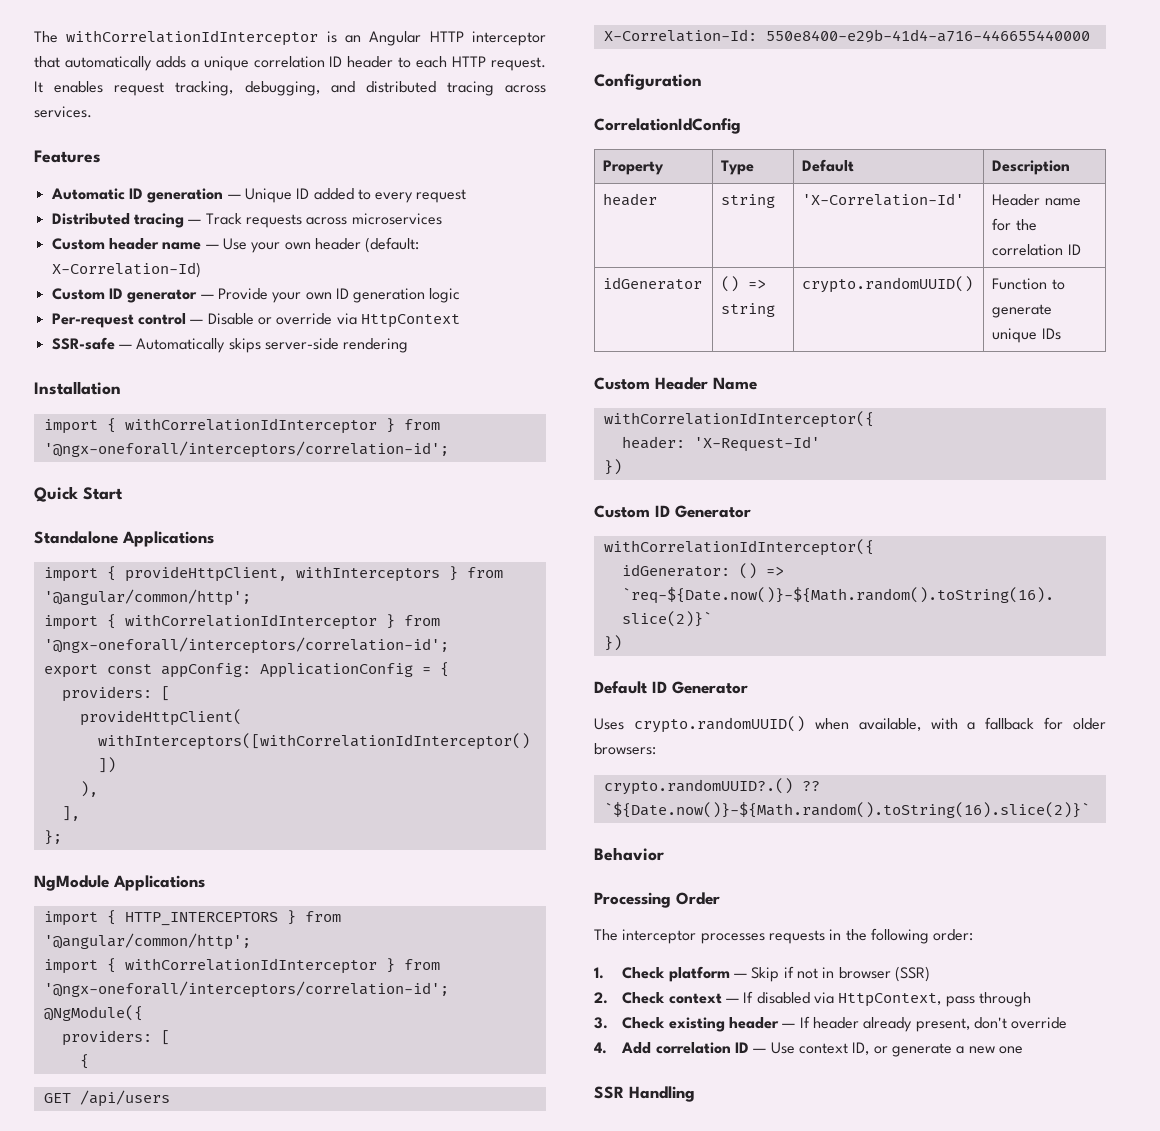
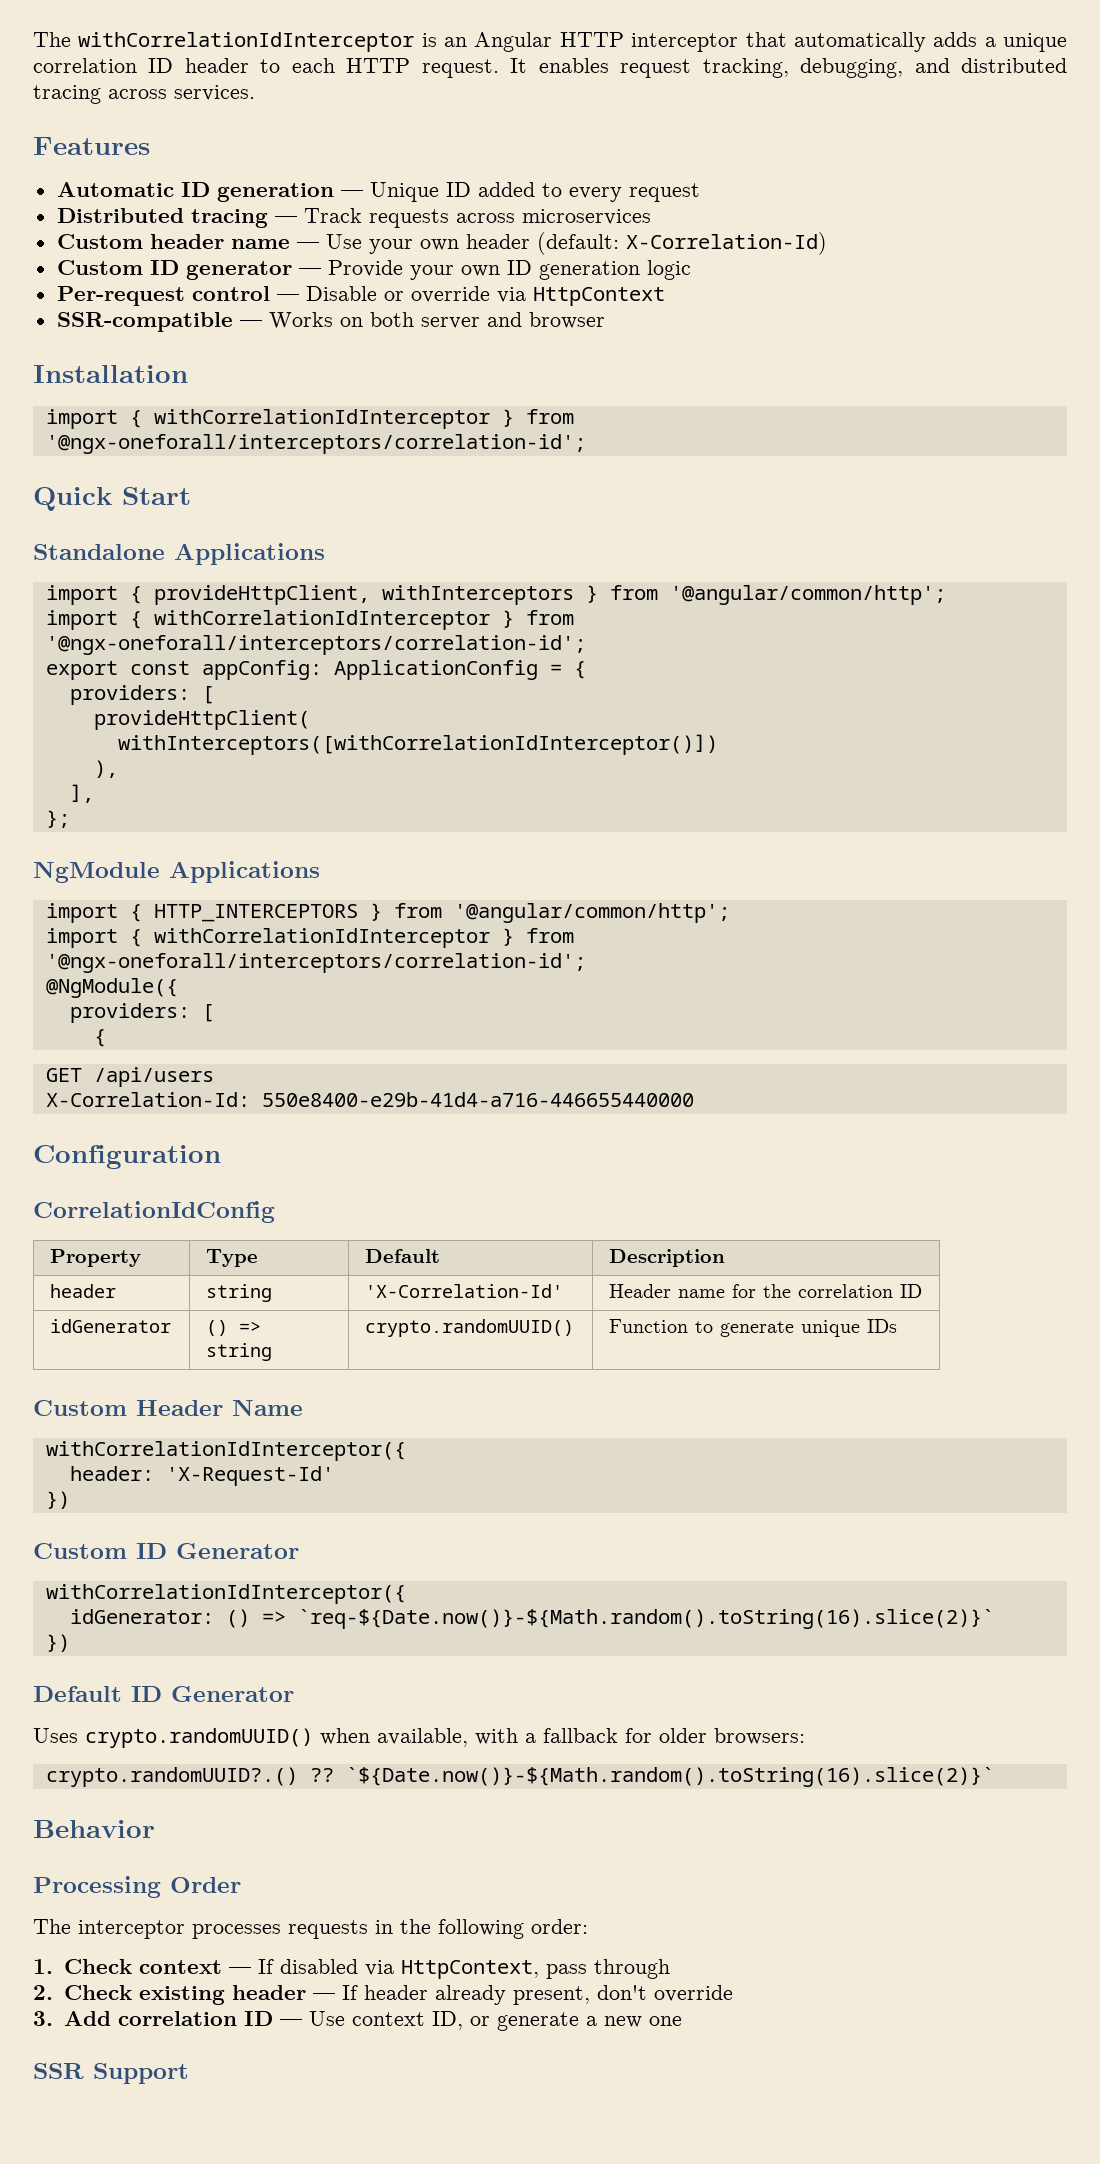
- SSR-safe — Automatically skips server-side rendering
+ SSR-compatible — Works on both server and browser
- 1. Check platform — Skip if not in browser (SSR)
- 2. Check context — If disabled via HttpContext, pass through
+ 1. Check context — If disabled via HttpContext, pass through
- 3. Check existing header — If header already present, don't override
+ 2. Check existing header — If header already present, don't override
- 4. Add correlation ID — Use context ID, or generate a new one
+ 3. Add correlation ID — Use context ID, or generate a new one
- SSR Handling
+ SSR Support

